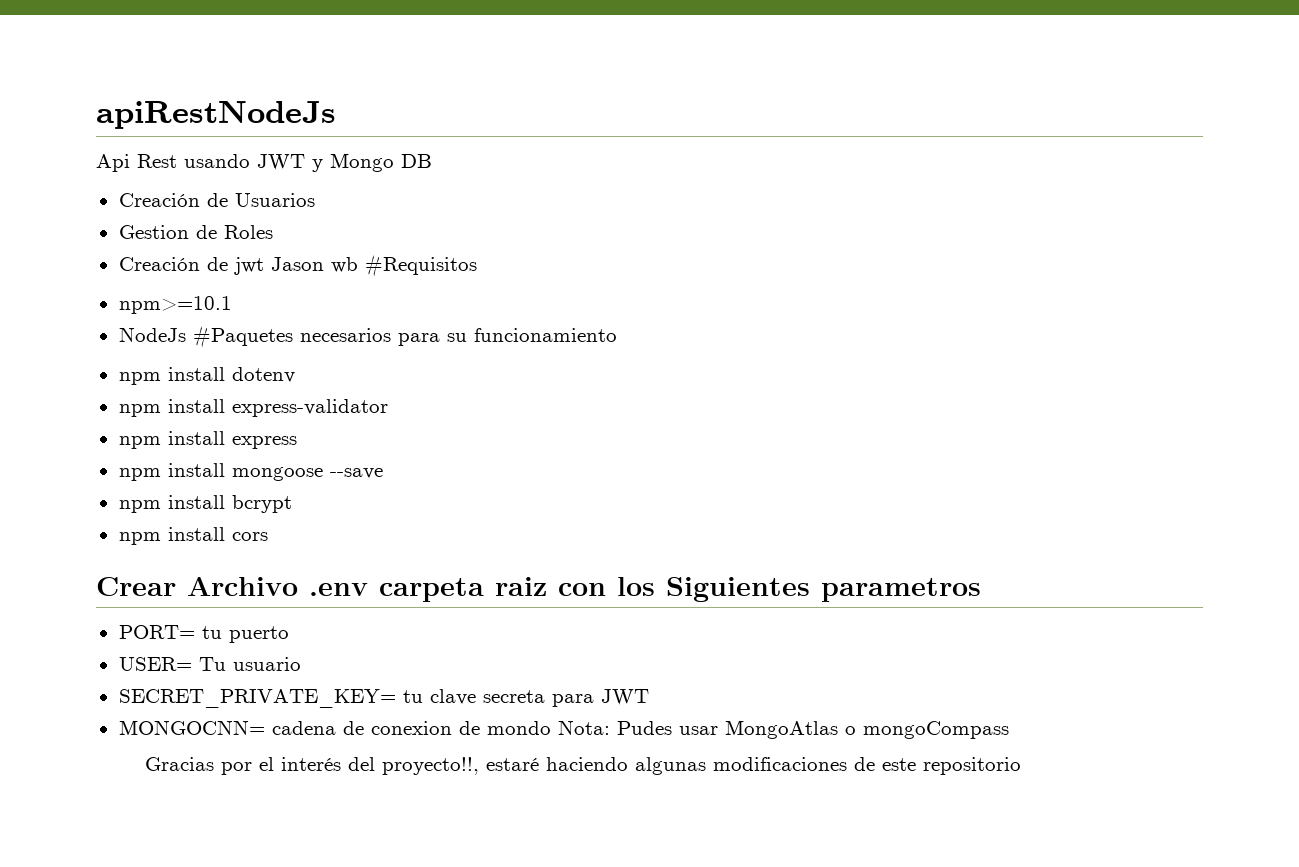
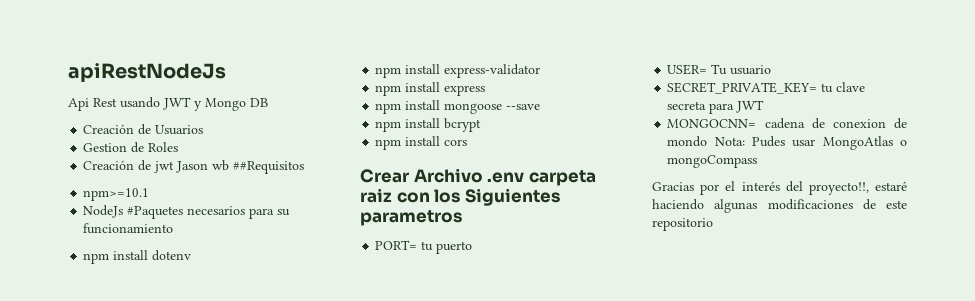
- Creación de jwt Jason wb #Requisitos
+ Creación de jwt Jason wb ##Requisitos

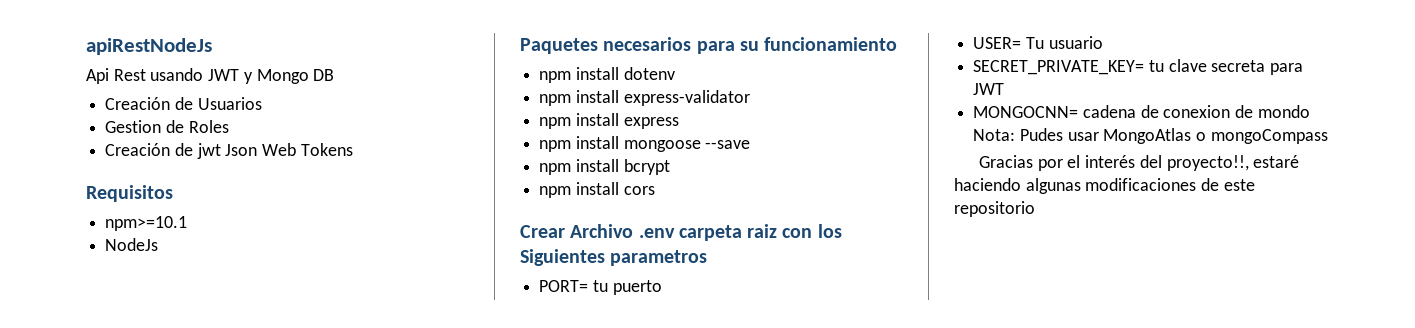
- Creación de jwt Jason wb ##Requisitos
+ Creación de jwt Json Web Tokens
+ Requisitos
- NodeJs #Paquetes necesarios para su funcionamiento
+ NodeJs
+ Paquetes necesarios para su funcionamiento

